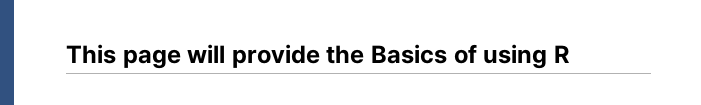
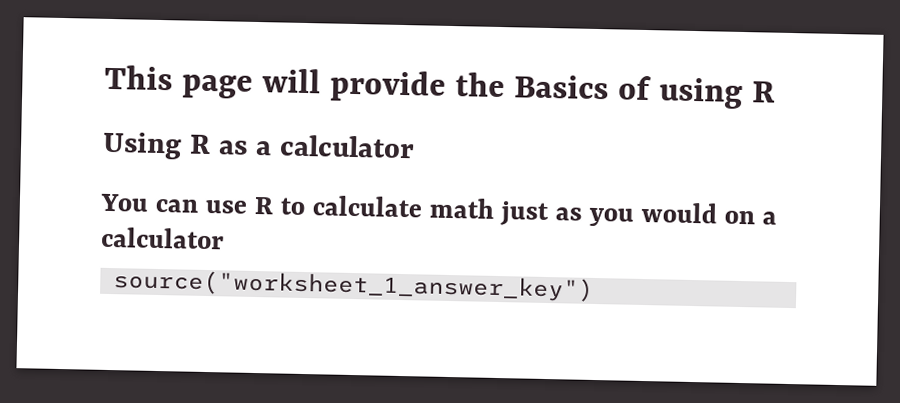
+ Using R as a calculator
+ You can use R to calculate math just as you would on a calculator
+ source("worksheet_1_answer_key")

